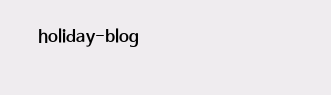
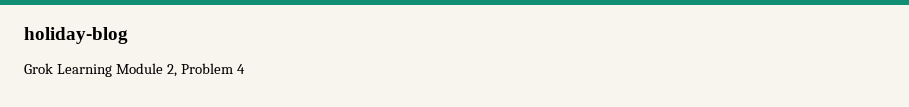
+ Grok Learning Module 2, Problem 4

